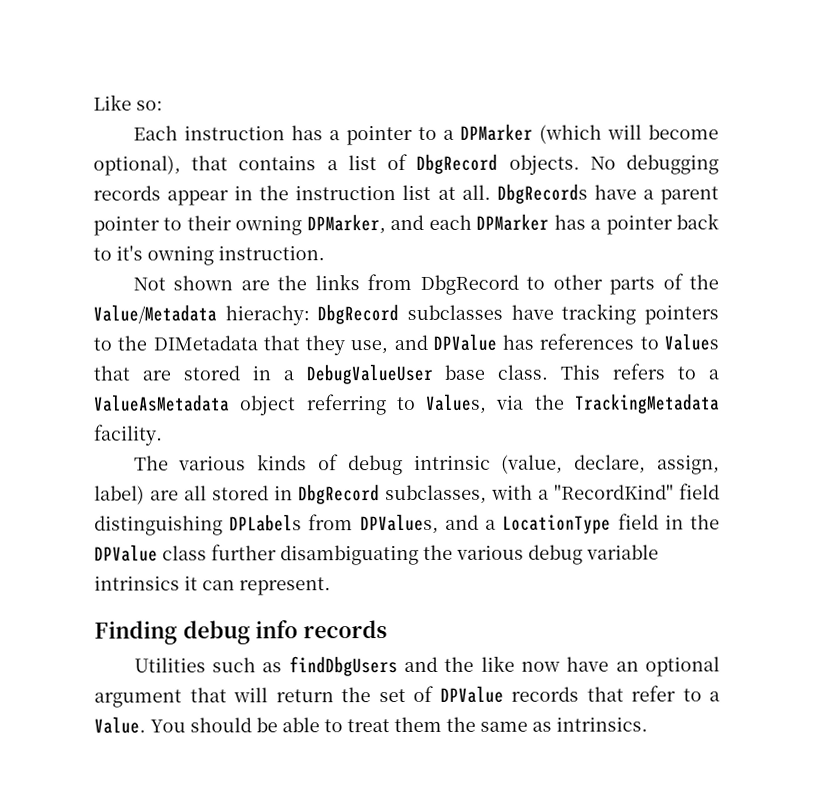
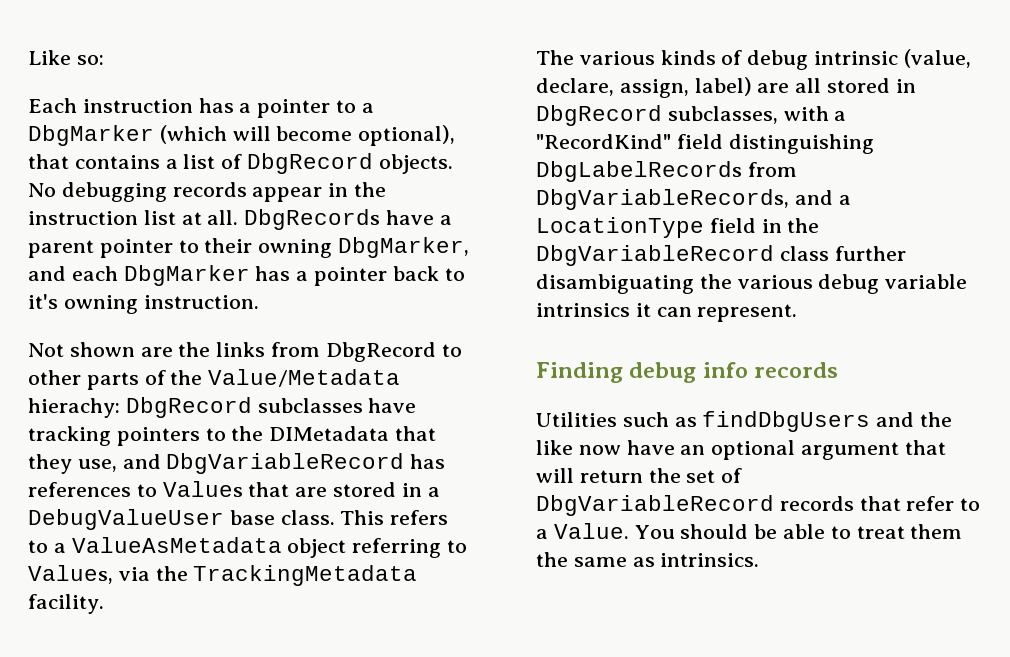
- Each instruction has a pointer to a DPMarker (which will become optional), that contains a list of DbgRecord objects.
+ Each instruction has a pointer to a DbgMarker (which will become optional), that contains a list of DbgRecord objects.
- DbgRecords have a parent pointer to their owning DPMarker, and each DPMarker has a pointer back to it's owning instruction.
+ DbgRecords have a parent pointer to their owning DbgMarker, and each DbgMarker has a pointer back to it's owning instruction.
- Not shown are the links from DbgRecord to other parts of the Value/Metadata hierachy: DbgRecord subclasses have tracking pointers to the DIMetadata that they use, and DPValue has references to Values that are stored in a DebugValueUser base class.
+ Not shown are the links from DbgRecord to other parts of the Value/Metadata hierachy: DbgRecord subclasses have tracking pointers to the DIMetadata that they use, and DbgVariableRecord has references to Values that are stored in a DebugValueUser base class.
- The various kinds of debug intrinsic (value, declare, assign, label) are all stored in DbgRecord subclasses, with a "RecordKind" field distinguishing DPLabels from DPValues, and a LocationType field in the DPValue class further disambiguating the various debug variable intrinsics it can represent.
+ The various kinds of debug intrinsic (value, declare, assign, label) are all stored in DbgRecord subclasses, with a "RecordKind" field distinguishing DbgLabelRecords from DbgVariableRecords, and a LocationType field in the DbgVariableRecord class further disambiguating the various debug variable intrinsics it can represent.
- Utilities such as findDbgUsers and the like now have an optional argument that will return the set of DPValue records that refer to a Value.
+ Utilities such as findDbgUsers and the like now have an optional argument that will return the set of DbgVariableRecord records that refer to a Value.

